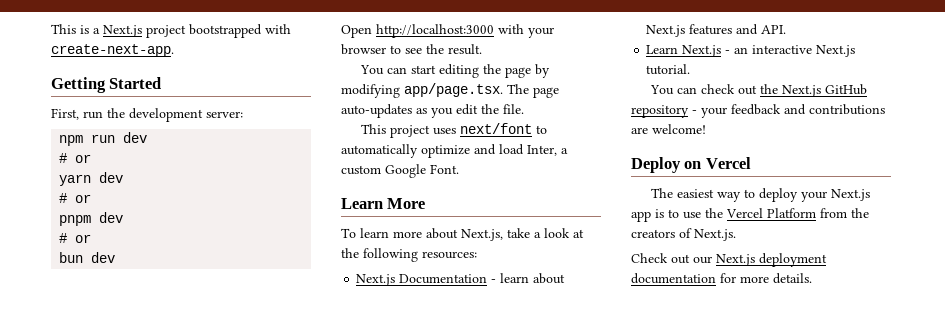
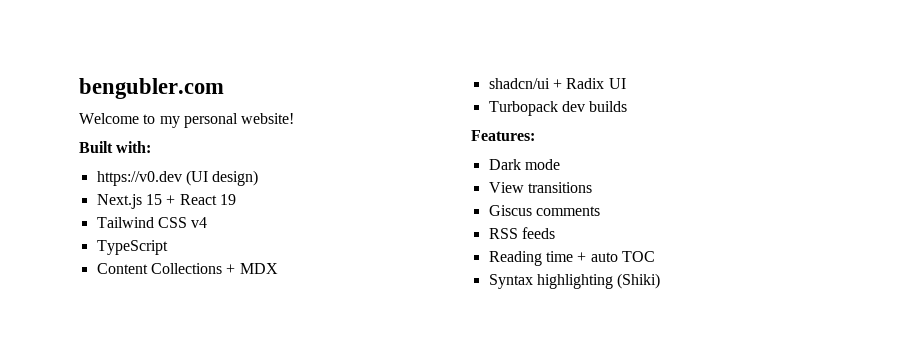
- This is a Next.js project bootstrapped with create-next-app.
- Getting Started
- First, run the development server:
- npm run dev
- # or
- yarn dev
- # or
- pnpm dev
- # or
- bun dev
- Open http://localhost:3000 with your browser to see the result.
- You can start editing the page by modifying app/page.tsx. The page auto-updates as you edit the file.
- This project uses next/font to automatically optimize and load Inter, a custom Google Font.
- Learn More
- To learn more about Next.js, take a look at the following resources:
- Next.js Documentation - learn about Next.js features and API.
- Learn Next.js - an interactive Next.js tutorial.
- You can check out the Next.js GitHub repository - your feedback and contributions are welcome!
- Deploy on Vercel
- The easiest way to deploy your Next.js app is to use the Vercel Platform from the creators of Next.js.
- Check out our Next.js deployment documentation for more details.
+ bengubler.com
+ Welcome to my personal website!
+ Built with:
+ https://v0.dev (UI design)
+ Next.js 15 + React 19
+ Tailwind CSS v4
+ TypeScript
+ Content Collections + MDX
+ shadcn/ui + Radix UI
+ Turbopack dev builds
+ Features:
+ Dark mode
+ View transitions
+ Giscus comments
+ RSS feeds
+ Reading time + auto TOC
+ Syntax highlighting (Shiki)

